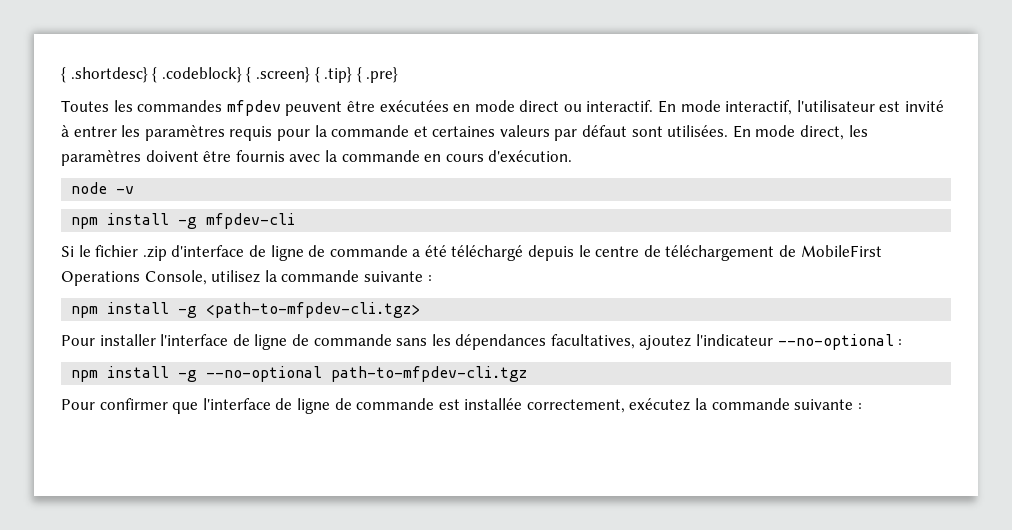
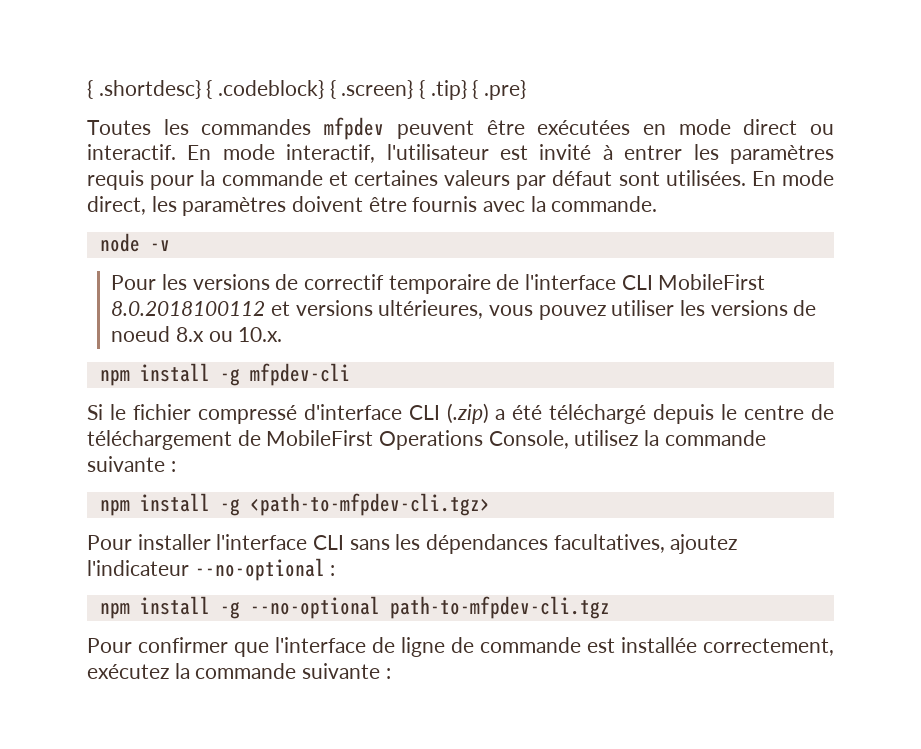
- En mode direct, les paramètres doivent être fournis avec la commande en cours d'exécution.
+ En mode direct, les paramètres doivent être fournis avec la commande.
  node -v
+ Pour les versions de correctif temporaire de l'interface CLI MobileFirst 8.0.2018100112 et versions ultérieures, vous pouvez utiliser les versions de noeud 8.x ou 10.x.
- Si le fichier .zip d'interface de ligne de commande a été téléchargé depuis le centre de téléchargement de MobileFirst Operations Console, utilisez la commande suivante :
+ Si le fichier compressé d'interface CLI (.zip) a été téléchargé depuis le centre de téléchargement de MobileFirst Operations Console, utilisez la commande suivante :
- Pour installer l'interface de ligne de commande sans les dépendances facultatives, ajoutez l'indicateur --no-optional :
+ Pour installer l'interface CLI sans les dépendances facultatives, ajoutez l'indicateur --no-optional :

